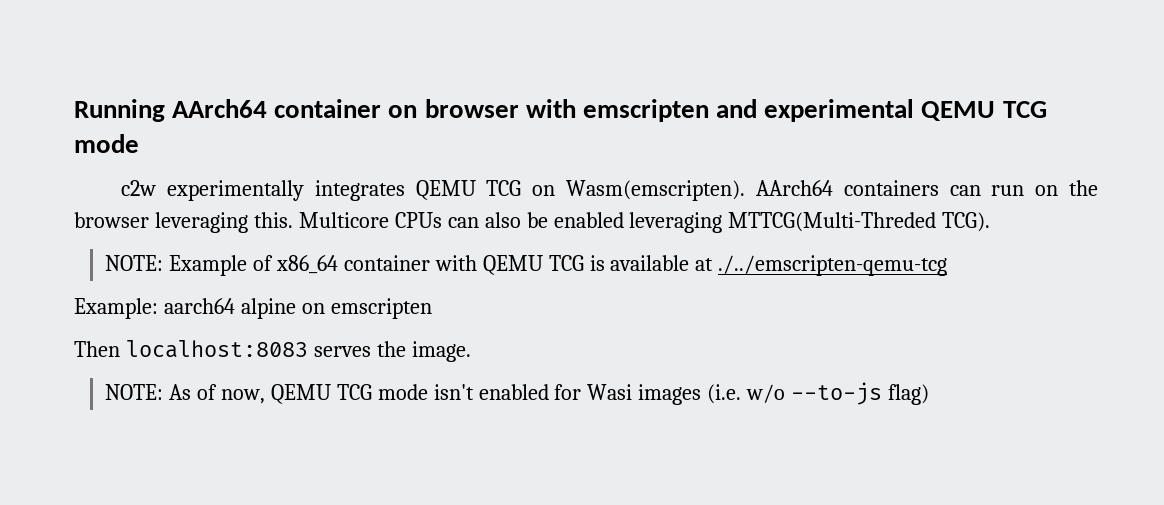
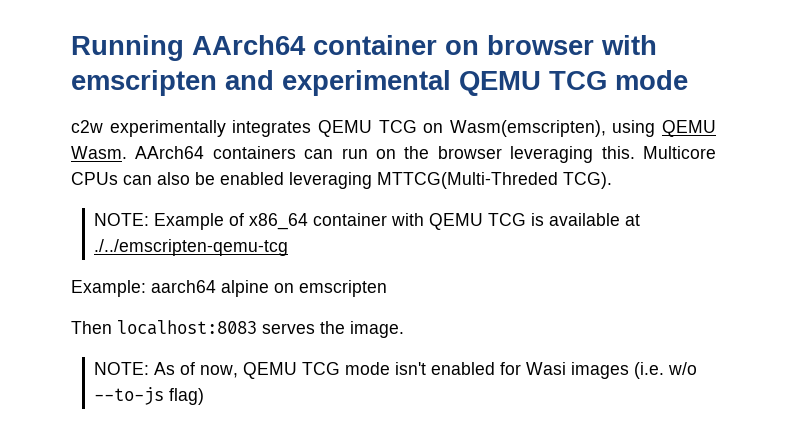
- c2w experimentally integrates QEMU TCG on Wasm(emscripten).
+ c2w experimentally integrates QEMU TCG on Wasm(emscripten), using QEMU Wasm.

